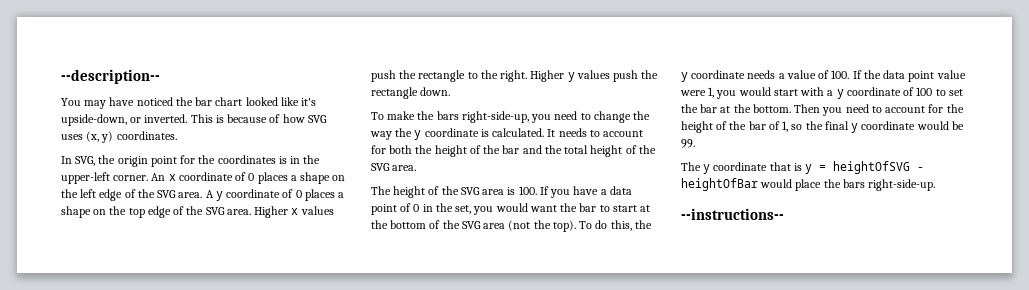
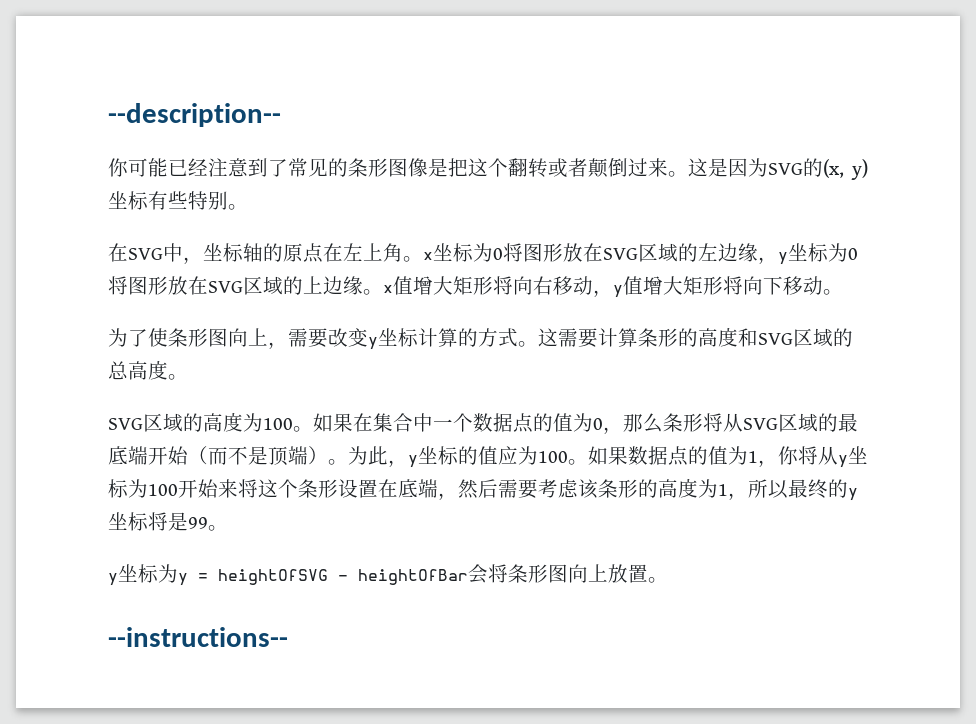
- You may have noticed the bar chart looked like it's upside-down, or inverted. This is because of how SVG uses (x, y) coordinates.
- In SVG, the origin point for the coordinates is in the upper-left corner. An x coordinate of 0 places a shape on the left edge of the SVG area. A y coordinate of 0 places a shape on the top edge of the SVG area. Higher x values push the rectangle to the right. Higher y values push the rectangle down.
- To make the bars right-side-up, you need to change the way the y coordinate is calculated. It needs to account for both the height of the bar and the total height of the SVG area.
- The height of the SVG area is 100. If you have a data point of 0 in the set, you would want the bar to start at the bottom of the SVG area (not the top). To do this, the y coordinate needs a value of 100. If the data point value were 1, you would start with a y coordinate of 100 to set the bar at the bottom. Then you need to account for the height of the bar of 1, so the final y coordinate would be 99.
- The y coordinate that is y = heightOfSVG - heightOfBar would place the bars right-side-up.
+ 你可能已经注意到了常见的条形图像是把这个翻转或者颠倒过来。这是因为SVG的(x, y)坐标有些特别。
+ 在SVG中，坐标轴的原点在左上角。x坐标为0将图形放在SVG区域的左边缘，y坐标为0将图形放在SVG区域的上边缘。x值增大矩形将向右移动，y值增大矩形将向下移动。
+ 为了使条形图向上，需要改变y坐标计算的方式。这需要计算条形的高度和SVG区域的总高度。
+ SVG区域的高度为100。如果在集合中一个数据点的值为0，那么条形将从SVG区域的最底端开始（而不是顶端）。为此，y坐标的值应为100。如果数据点的值为1，你将从y坐标为100开始来将这个条形设置在底端，然后需要考虑该条形的高度为1，所以最终的y坐标将是99。
+ y坐标为y = heightOfSVG - heightOfBar会将条形图向上放置。

